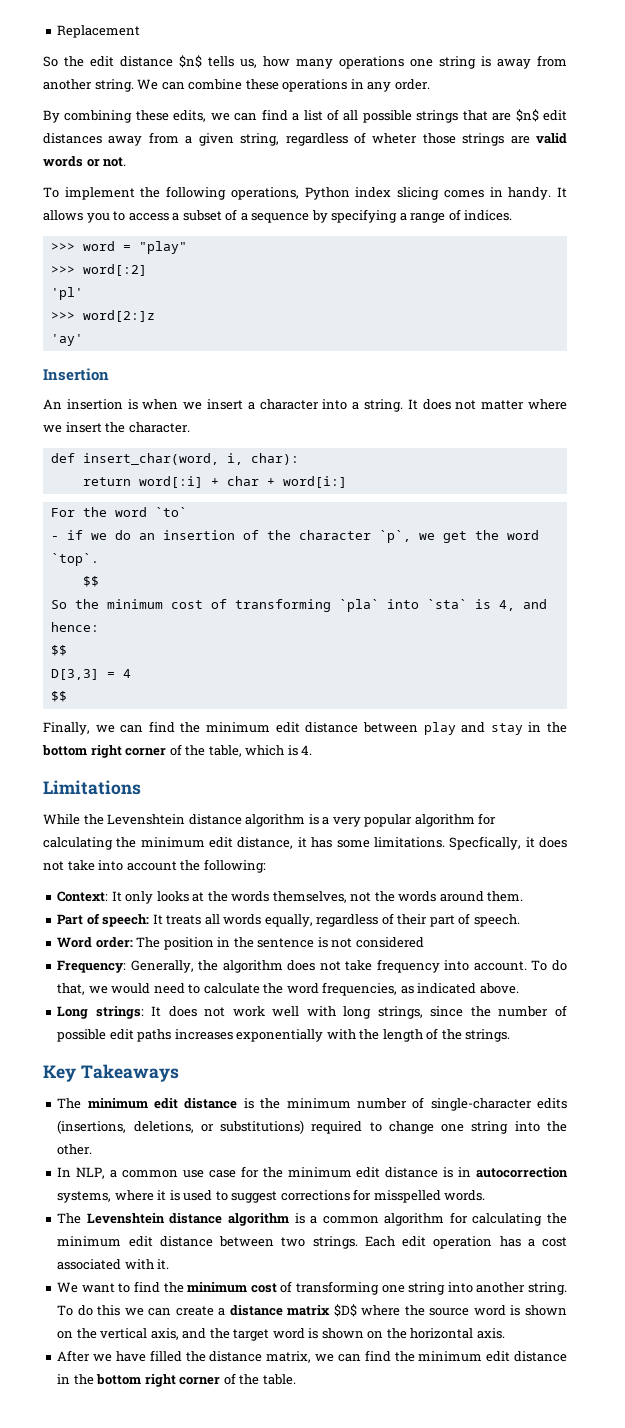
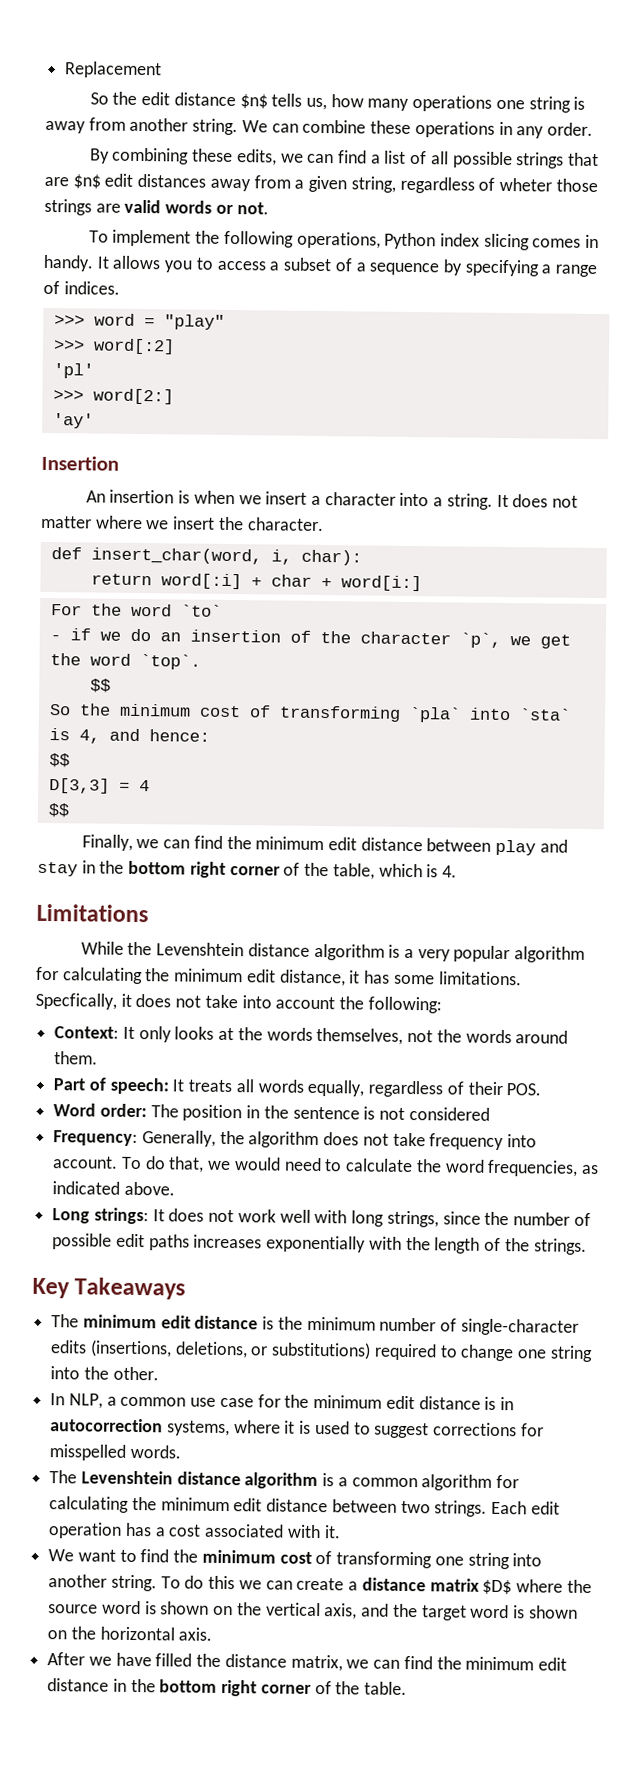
- >>> word[2:]z
+ >>> word[2:]
- Part of speech: It treats all words equally, regardless of their part of speech.
+ Part of speech: It treats all words equally, regardless of their POS.

